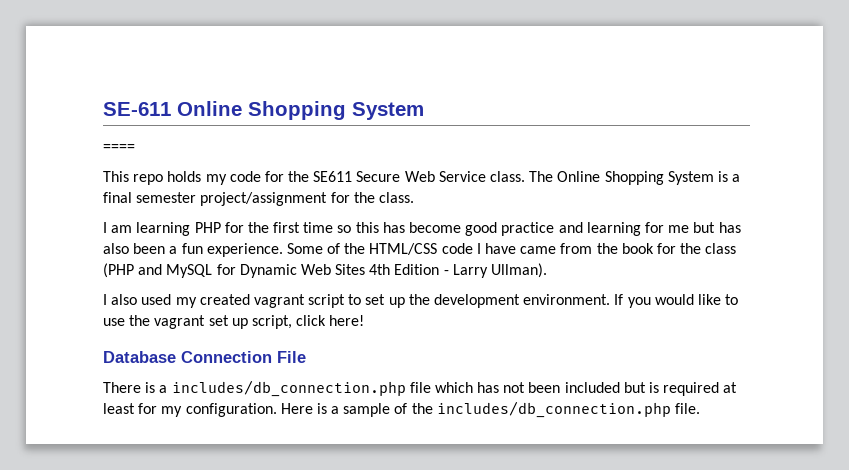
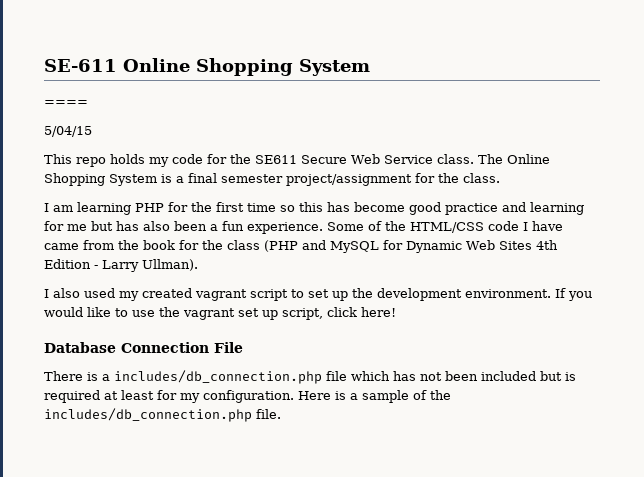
+ 5/04/15

